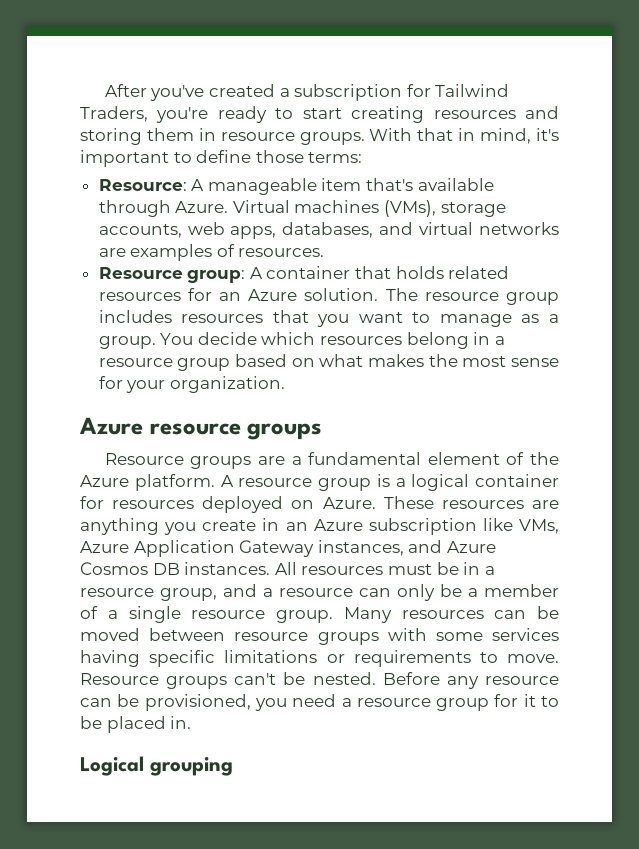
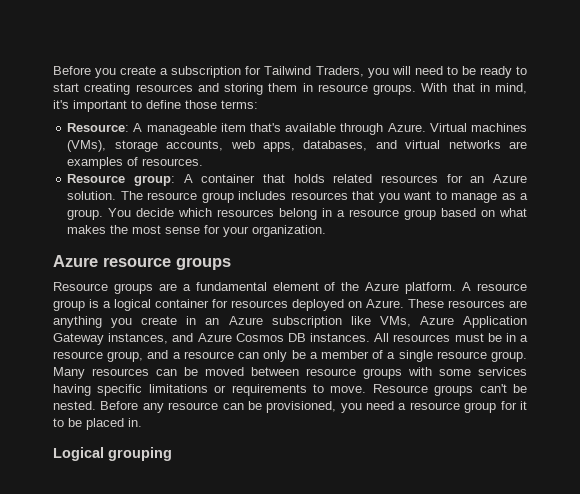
- After you've created a subscription for Tailwind Traders, you're ready to start creating resources and storing them in resource groups.
+ Before you create a subscription for Tailwind Traders, you will need to be ready to start creating resources and storing them in resource groups.

